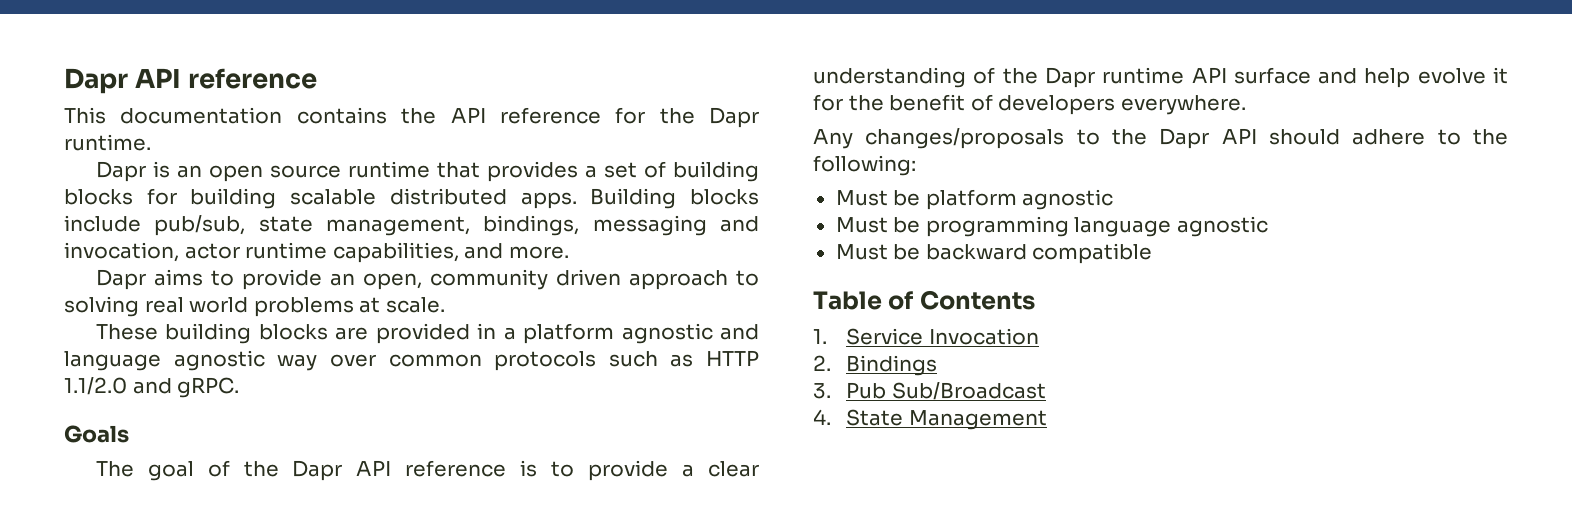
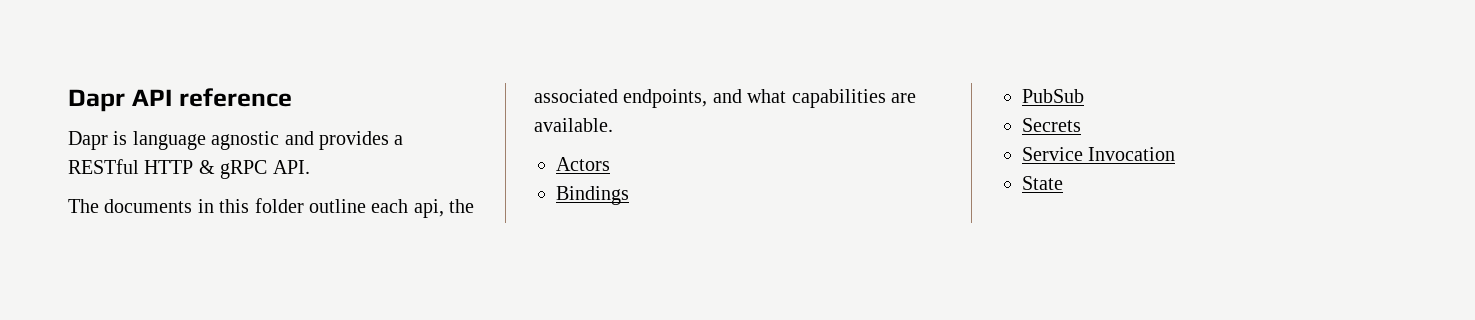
- This documentation contains the API reference for the Dapr runtime.
- Dapr is an open source runtime that provides a set of building blocks for building scalable distributed apps. Building blocks include pub/sub, state management, bindings, messaging and invocation, actor runtime capabilities, and more.
- Dapr aims to provide an open, community driven approach to solving real world problems at scale.
- These building blocks are provided in a platform agnostic and language agnostic way over common protocols such as HTTP 1.1/2.0 and gRPC.
- Goals
- The goal of the Dapr API reference is to provide a clear understanding of the Dapr runtime API surface and help evolve it for the benefit of developers everywhere.
- Any changes/proposals to the Dapr API should adhere to the following:
- Must be platform agnostic
- Must be programming language agnostic
- Must be backward compatible
- Table of Contents
- 1. Service Invocation
- 2. Bindings
- 3. Pub Sub/Broadcast
- 4. State Management
+ Dapr is language agnostic and provides a RESTful HTTP & gRPC API.
+ The documents in this folder outline each api, the associated endpoints, and what capabilities are available.
+ Actors
+ Bindings
+ PubSub
+ Secrets
+ Service Invocation
+ State

